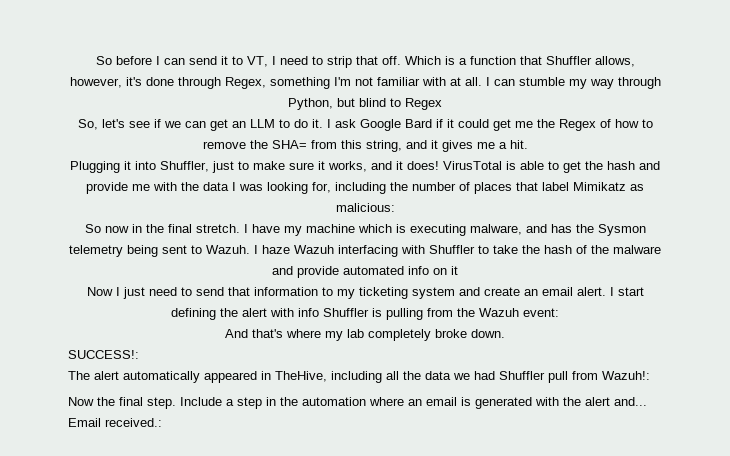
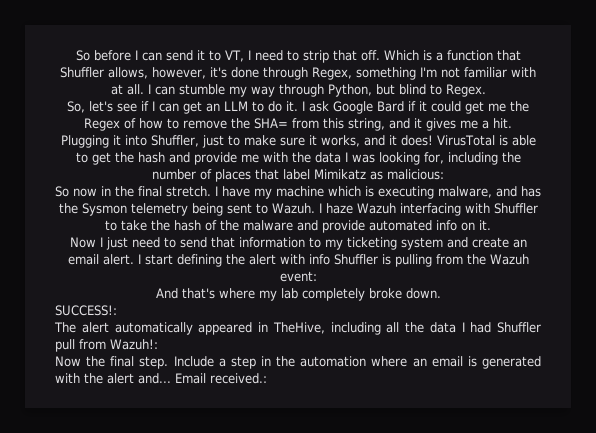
- I can stumble my way through Python, but blind to Regex
+ I can stumble my way through Python, but blind to Regex.
- So, let's see if we can get an LLM to do it.
+ So, let's see if I can get an LLM to do it.
- I haze Wazuh interfacing with Shuffler to take the hash of the malware and provide automated info on it
+ I haze Wazuh interfacing with Shuffler to take the hash of the malware and provide automated info on it.
- The alert automatically appeared in TheHive, including all the data we had Shuffler pull from Wazuh!:
+ The alert automatically appeared in TheHive, including all the data I had Shuffler pull from Wazuh!:

